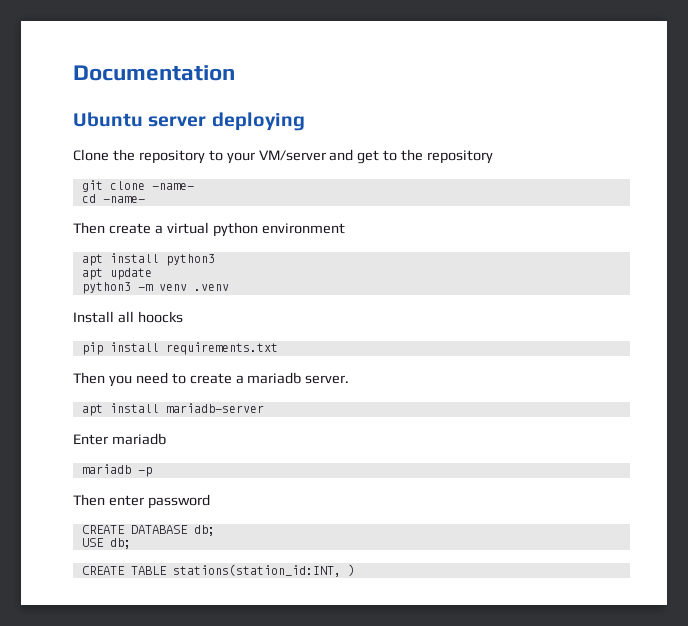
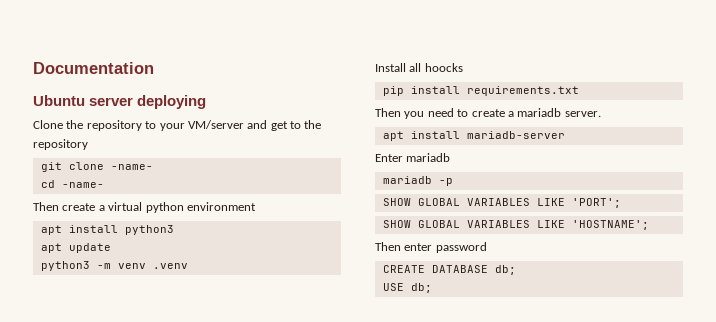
+ SHOW GLOBAL VARIABLES LIKE 'PORT';
+ SHOW GLOBAL VARIABLES LIKE 'HOSTNAME';
- CREATE TABLE stations(station_id:INT, )

